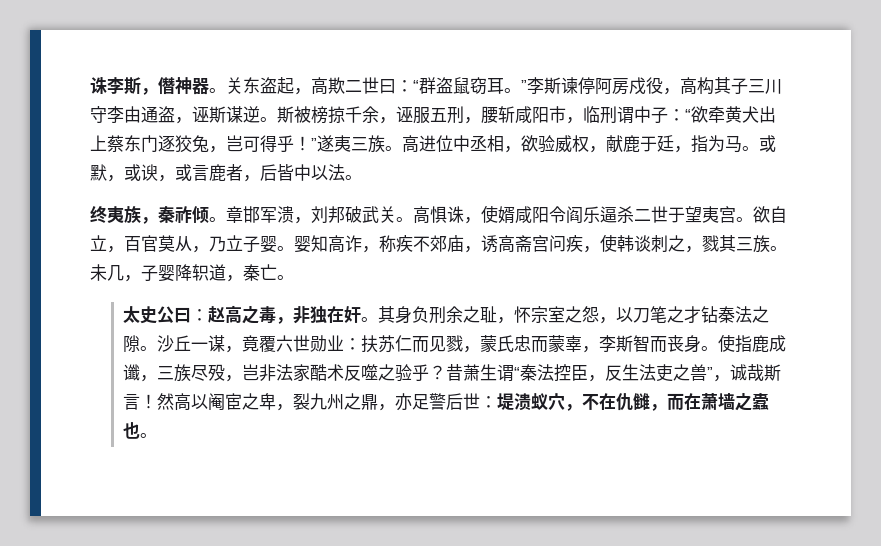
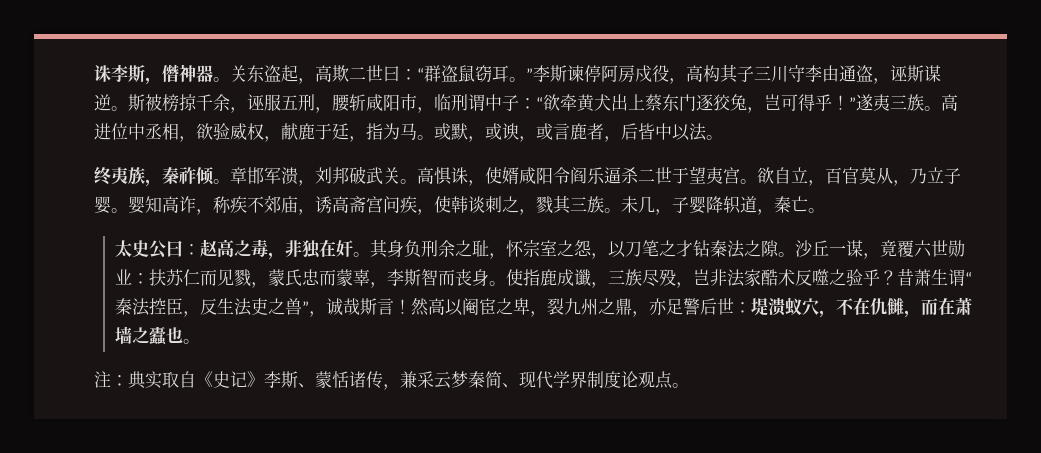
+ 注：典实取自《史记》李斯、蒙恬诸传，兼采云梦秦简、现代学界制度论观点。

